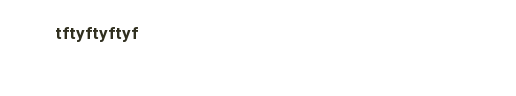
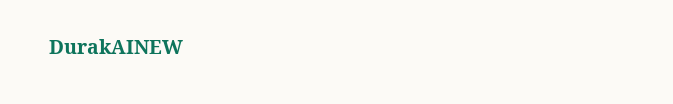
- tftyftyftyf
+ DurakAINEW

